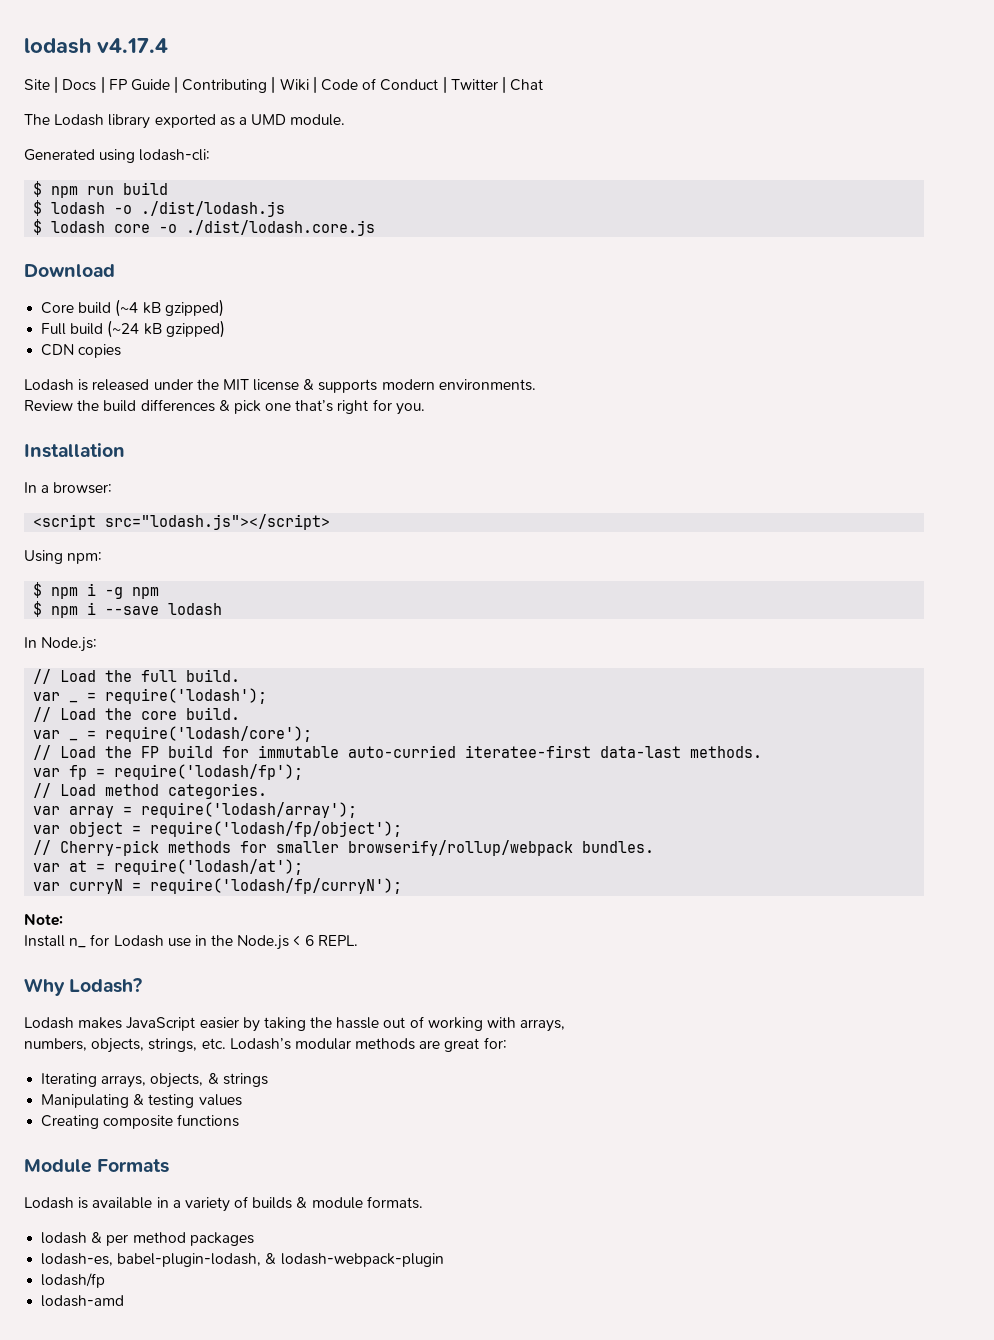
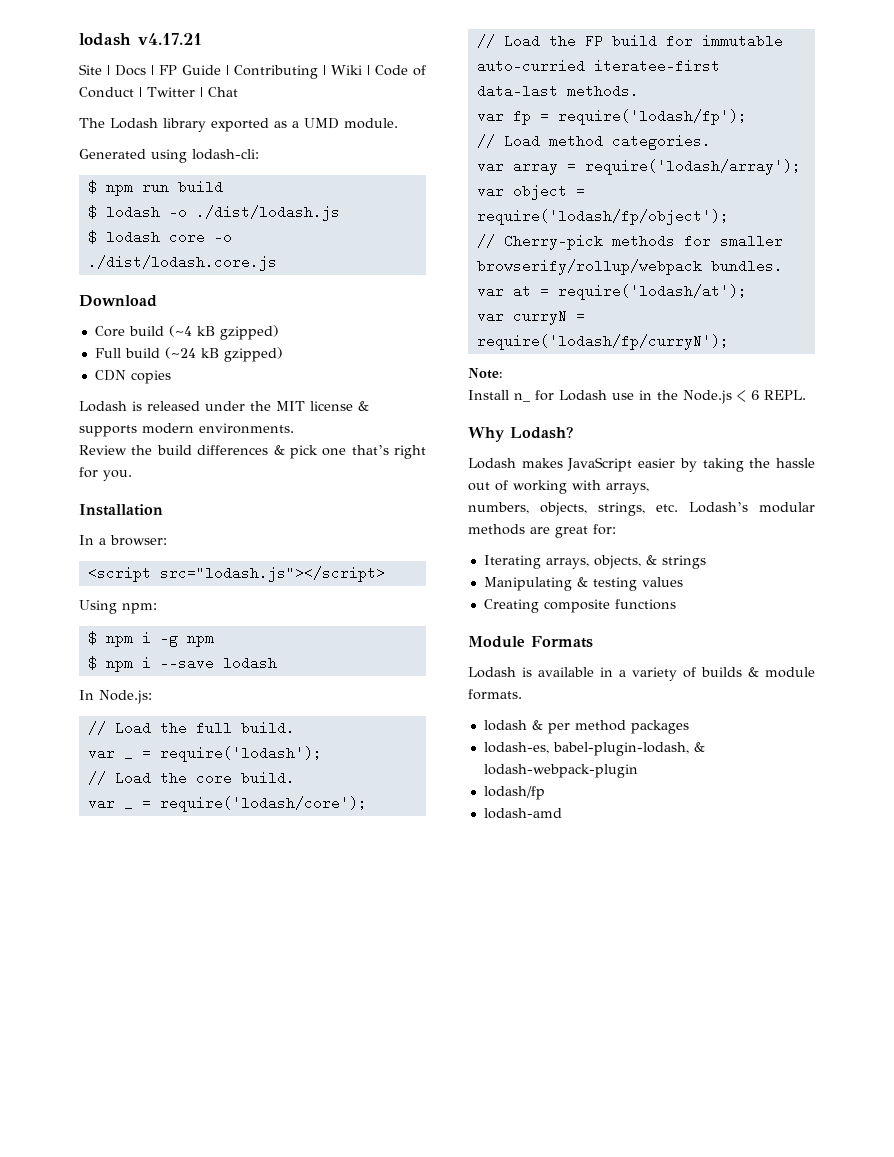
- lodash v4.17.4
+ lodash v4.17.21

